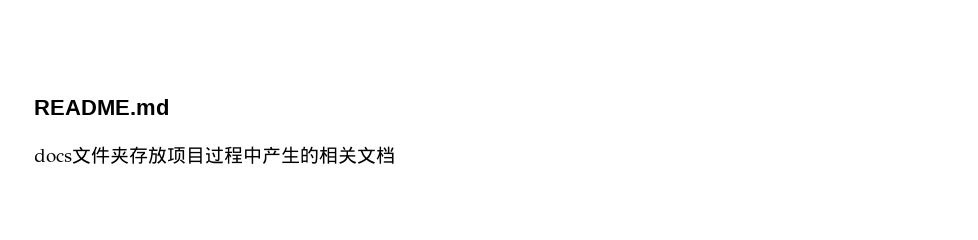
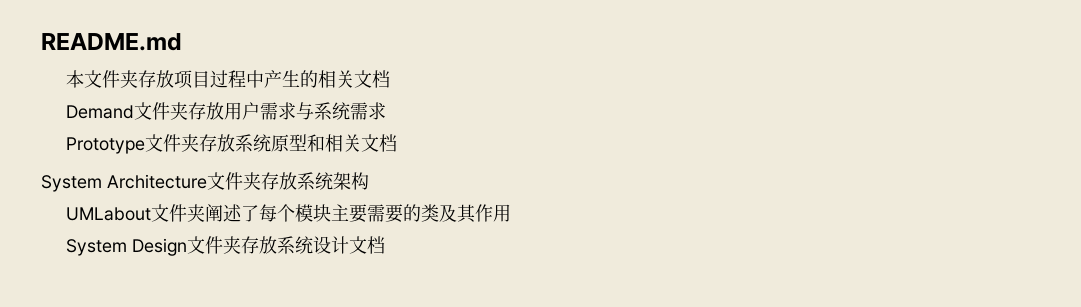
- docs文件夹存放项目过程中产生的相关文档
+ 本文件夹存放项目过程中产生的相关文档
+ Demand文件夹存放用户需求与系统需求
+ Prototype文件夹存放系统原型和相关文档
+ System Architecture文件夹存放系统架构
+ UMLabout文件夹阐述了每个模块主要需要的类及其作用
+ System Design文件夹存放系统设计文档

